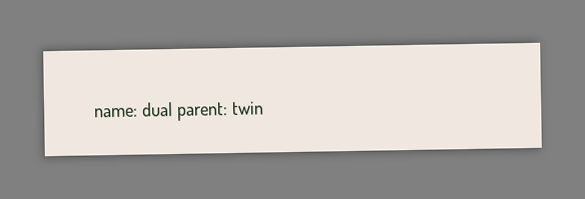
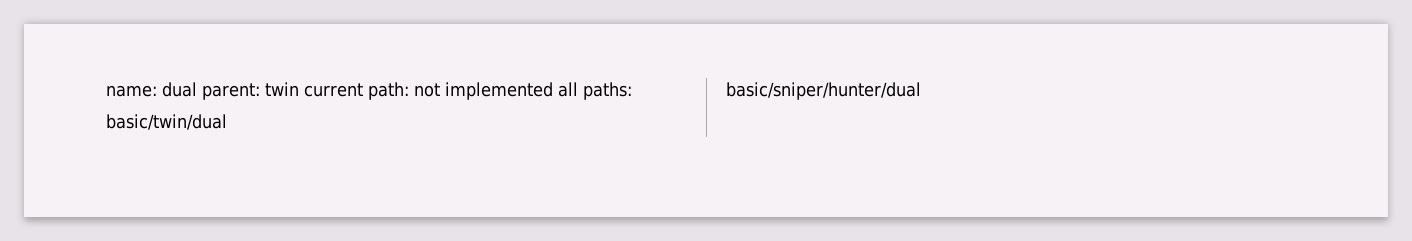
- name: dual parent: twin
+ name: dual parent: twin current path: not implemented all paths:
+ basic/twin/dual
+ basic/sniper/hunter/dual

